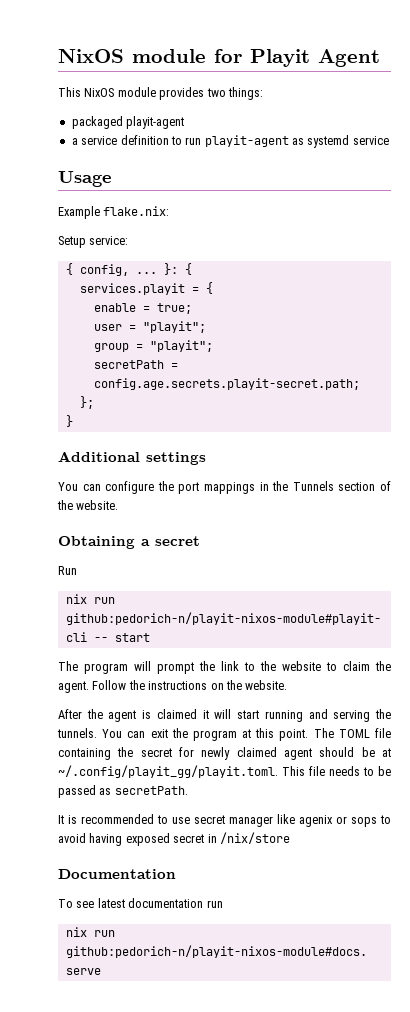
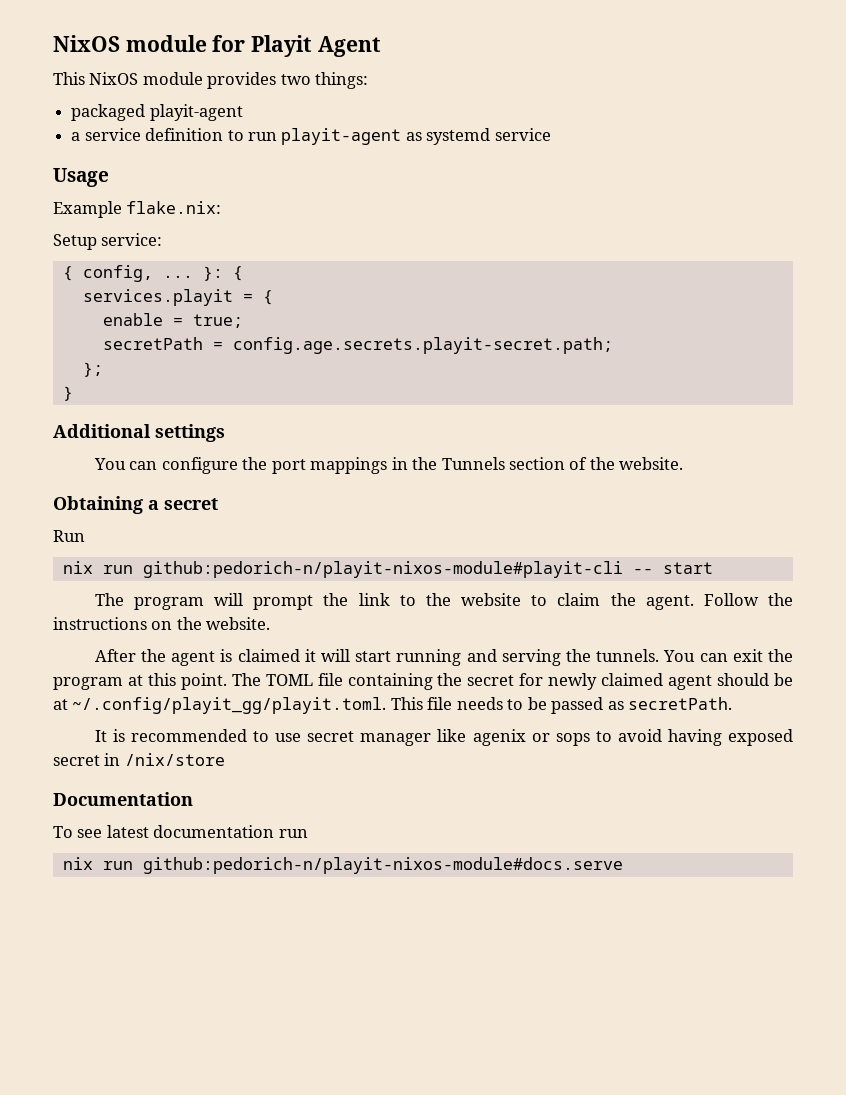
- user = "playit";
- group = "playit";

